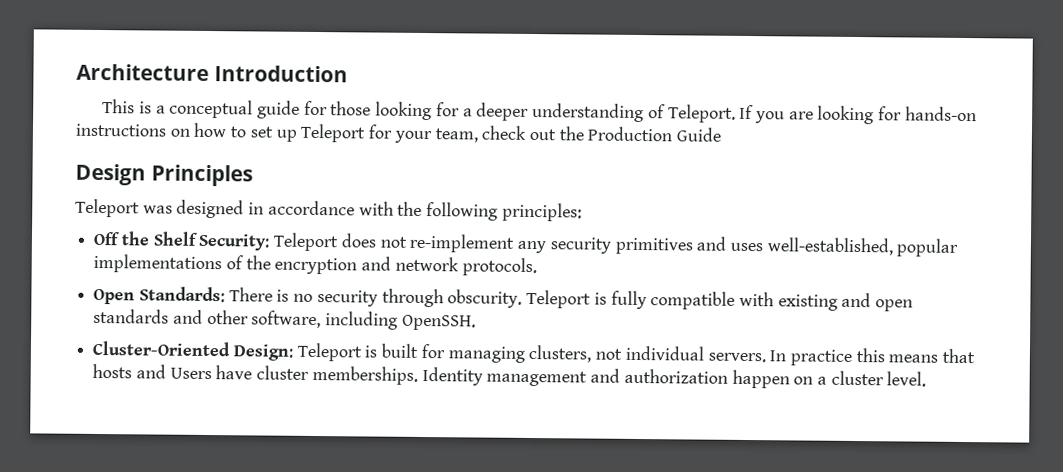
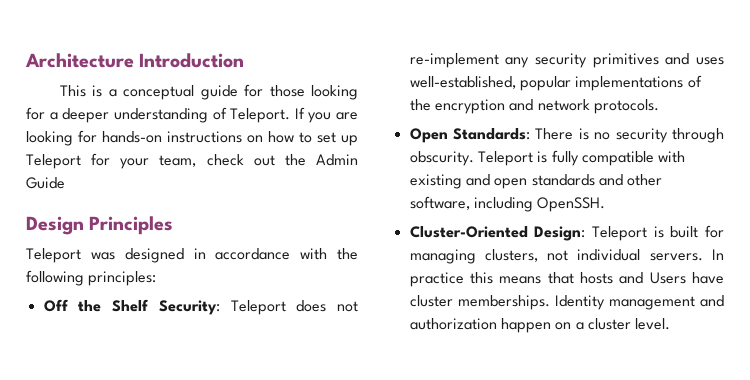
- If you are looking for hands-on instructions on how to set up Teleport for your team, check out the Production Guide
+ If you are looking for hands-on instructions on how to set up Teleport for your team, check out the Admin Guide

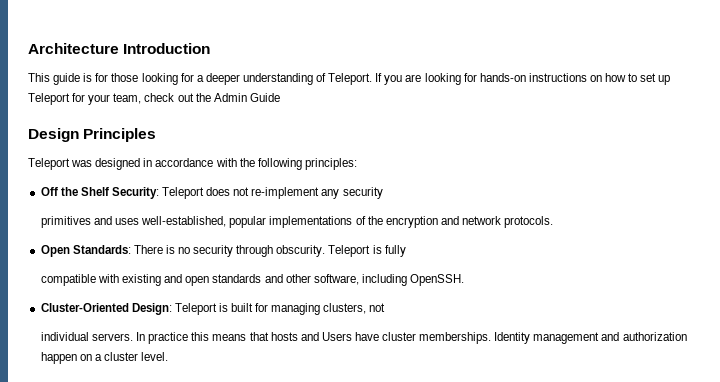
- This is a conceptual guide for those looking for a deeper understanding of Teleport.
+ This guide is for those looking for a deeper understanding of Teleport.
- Off the Shelf Security: Teleport does not re-implement any security primitives and uses well-established, popular implementations of the encryption and network protocols.
+ Off the Shelf Security: Teleport does not re-implement any security
+ primitives and uses well-established, popular implementations of the encryption and network protocols.
- Teleport is fully compatible with existing and open standards and other software, including OpenSSH.
+ Teleport is fully
+ compatible with existing and open standards and other software, including OpenSSH.
- Cluster-Oriented Design: Teleport is built for managing clusters, not individual servers.
+ Cluster-Oriented Design: Teleport is built for managing clusters, not
+ individual servers.

